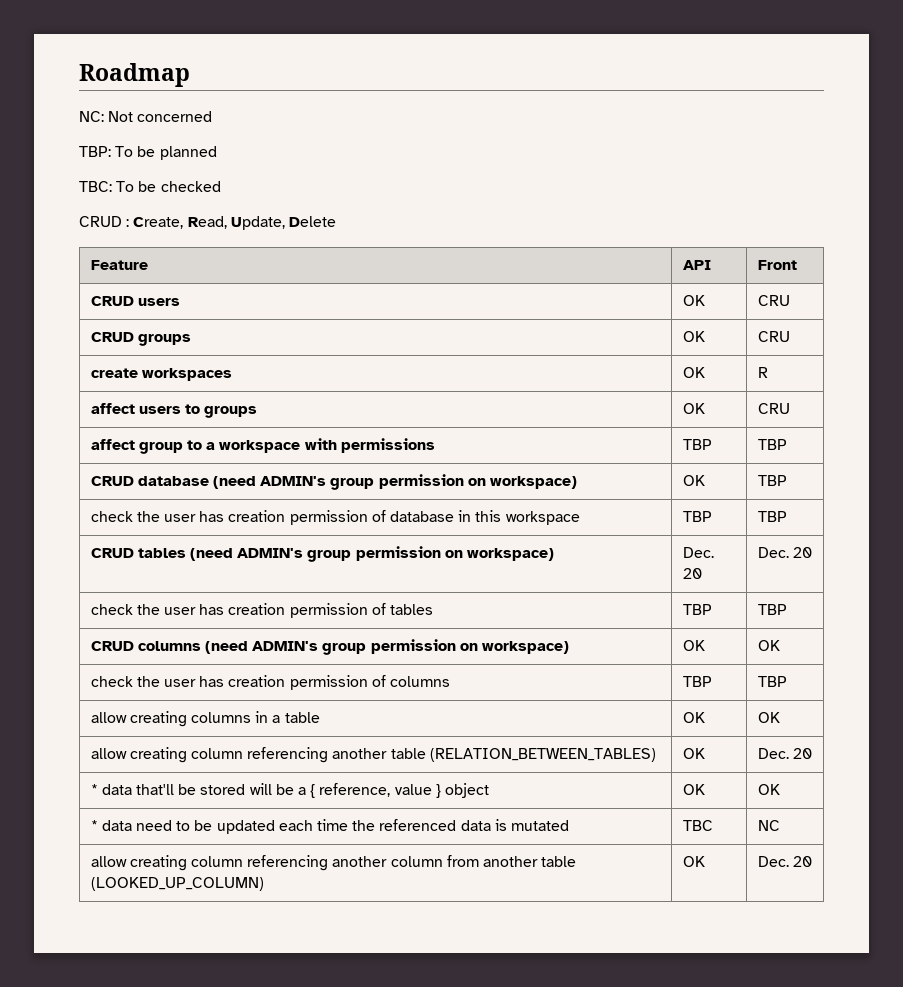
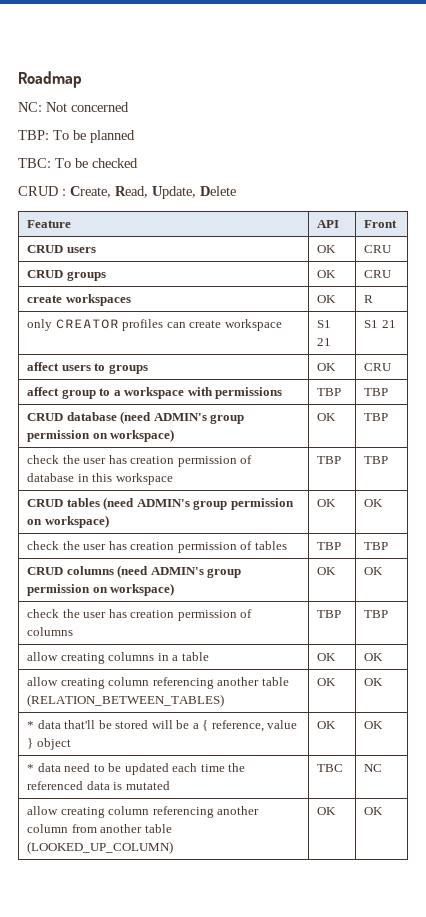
+ only CREATOR profiles can create workspace | S1 21 | S1 21
- CRUD tables (need ADMIN's group permission on workspace) | Dec. 20 | Dec. 20
+ CRUD tables (need ADMIN's group permission on workspace) | OK | OK
- allow creating column referencing another table (RELATION_BETWEEN_TABLES) | OK | Dec. 20
+ allow creating column referencing another table (RELATION_BETWEEN_TABLES) | OK | OK
- allow creating column referencing another column from another table (LOOKED_UP_COLUMN) | OK | Dec. 20
+ allow creating column referencing another column from another table (LOOKED_UP_COLUMN) | OK | OK

